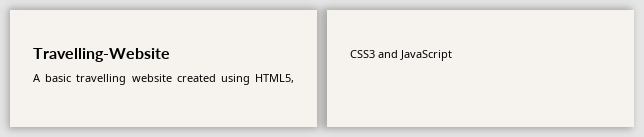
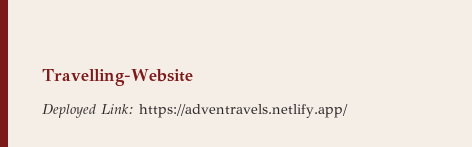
- A basic travelling website created using HTML5, CSS3 and JavaScript
+ Deployed Link: https://adventravels.netlify.app/

